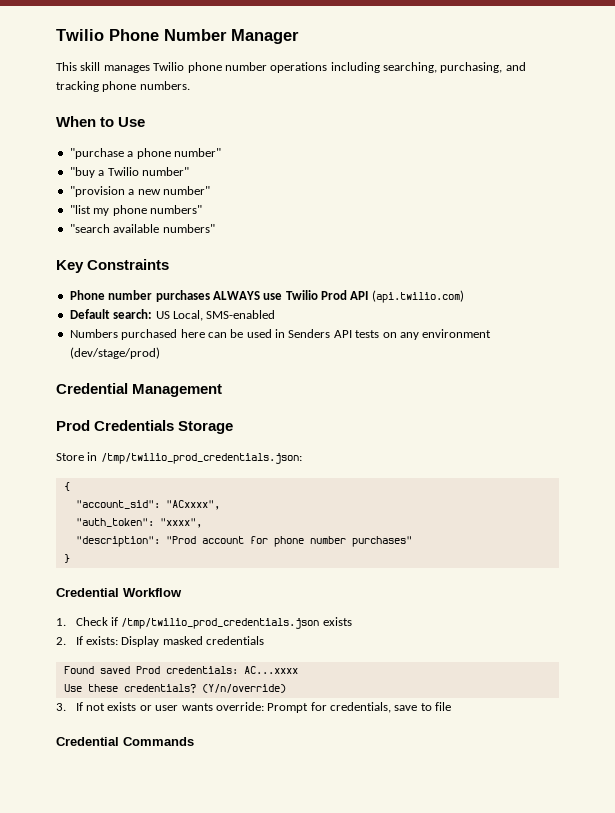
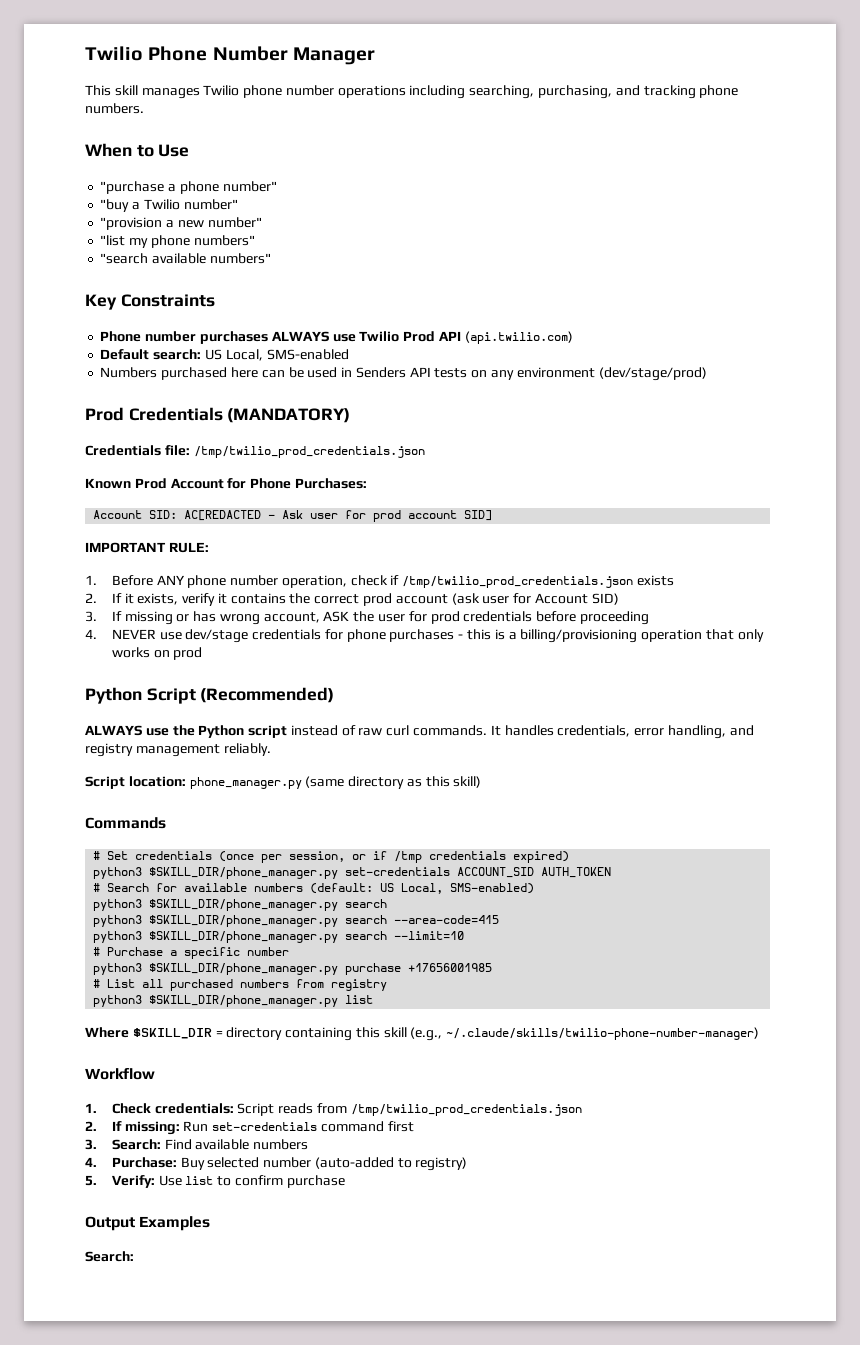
- Credential Management
- Prod Credentials Storage
- Store in /tmp/twilio_prod_credentials.json:
- {
- "account_sid": "ACxxxx",
- "auth_token": "xxxx",
- "description": "Prod account for phone number purchases"
- }
- Credential Workflow
- 1. Check if /tmp/twilio_prod_credentials.json exists
+ Prod Credentials (MANDATORY)
+ Credentials file: /tmp/twilio_prod_credentials.json
+ Known Prod Account for Phone Purchases:
+ Account SID: AC[REDACTED - Ask user for prod account SID]
+ IMPORTANT RULE:
+ 1. Before ANY phone number operation, check if /tmp/twilio_prod_credentials.json exists
- 2. If exists: Display masked credentials
- Found saved Prod credentials: AC...xxxx
- Use these credentials? (Y/n/override)
- 3. If not exists or user wants override: Prompt for credentials, save to file
- Credential Commands
+ 2. If it exists, verify it contains the correct prod account (ask user for Account SID)
+ 3. If missing or has wrong account, ASK the user for prod credentials before proceeding
+ 4. NEVER use dev/stage credentials for phone purchases - this is a billing/provisioning operation that only works on prod
+ Python Script (Recommended)
+ ALWAYS use the Python script instead of raw curl commands. It handles credentials, error handling, and registry management reliably.
+ Script location: phone_manager.py (same directory as this skill)
+ Commands
+ # Set credentials (once per session, or if /tmp credentials expired)
+ python3 $SKILL_DIR/phone_manager.py set-credentials ACCOUNT_SID AUTH_TOKEN
+ # Search for available numbers (default: US Local, SMS-enabled)
+ python3 $SKILL_DIR/phone_manager.py search
+ python3 $SKILL_DIR/phone_manager.py search --area-code=415
+ python3 $SKILL_DIR/phone_manager.py search --limit=10
+ # Purchase a specific number
+ python3 $SKILL_DIR/phone_manager.py purchase +17656001985
+ # List all purchased numbers from registry
+ python3 $SKILL_DIR/phone_manager.py list
+ Where $SKILL_DIR = directory containing this skill (e.g., ~/.claude/skills/twilio-phone-number-manager)
+ Workflow
+ 1. Check credentials: Script reads from /tmp/twilio_prod_credentials.json
+ 2. If missing: Run set-credentials command first
+ 3. Search: Find available numbers
+ 4. Purchase: Buy selected number (auto-added to registry)
+ 5. Verify: Use list to confirm purchase
+ Output Examples
+ Search:

